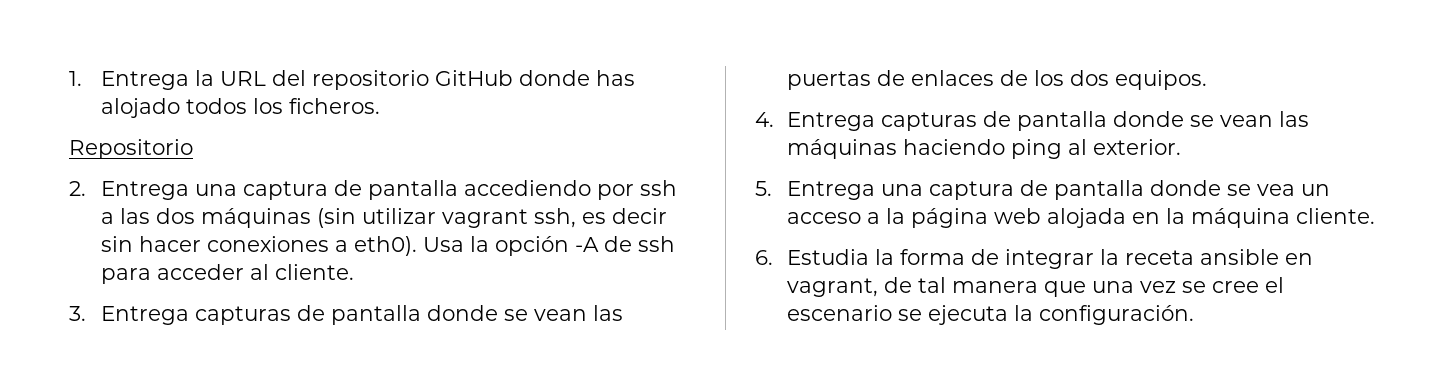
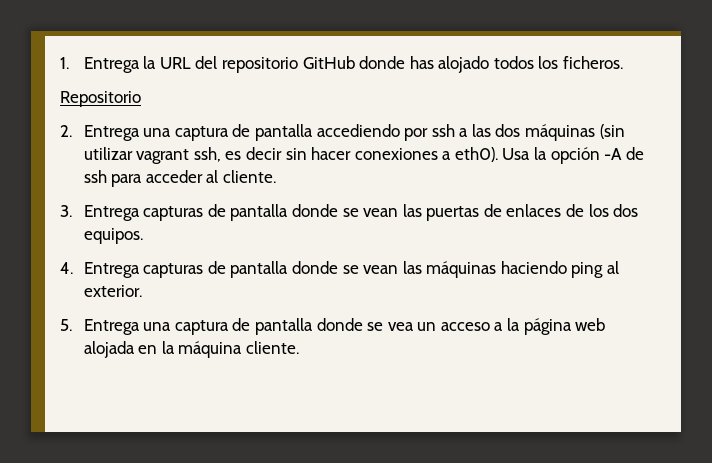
- 6. Estudia la forma de integrar la receta ansible en vagrant, de tal manera que una vez se cree el escenario se ejecuta la configuración.

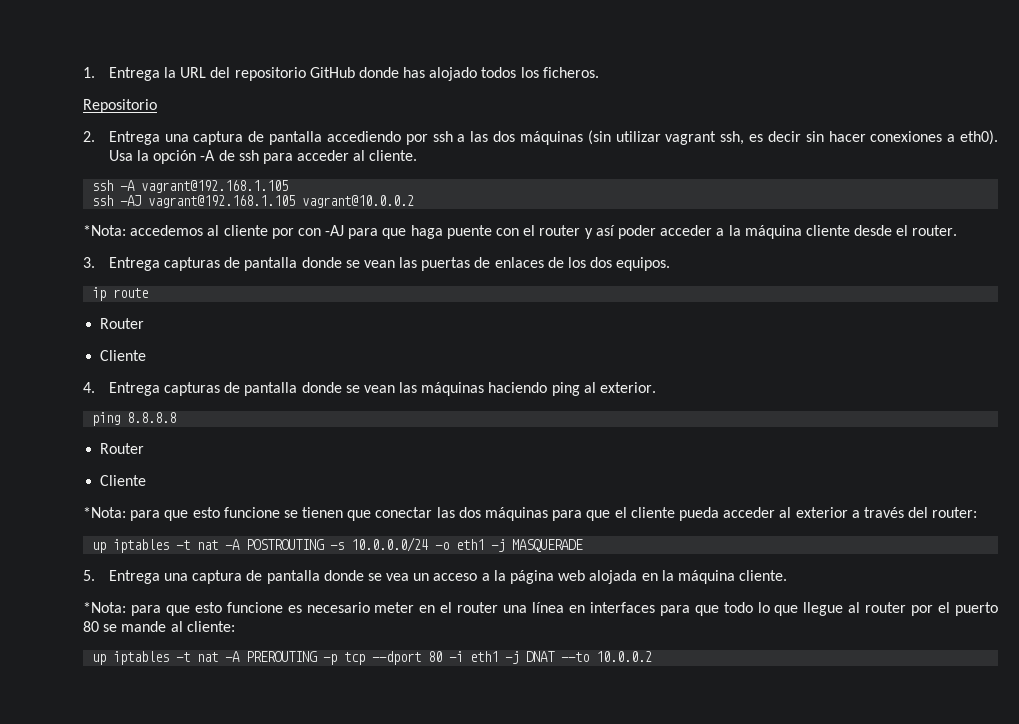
+ ssh -A vagrant@192.168.1.105
+ ssh -AJ vagrant@192.168.1.105 vagrant@10.0.0.2
+ *Nota: accedemos al cliente por con -AJ para que haga puente con el router y así poder acceder a la máquina cliente desde el router.
+ ip route
+ Router
+ Cliente
+ ping 8.8.8.8
+ Router
+ Cliente
+ *Nota: para que esto funcione se tienen que conectar las dos máquinas para que el cliente pueda acceder al exterior a través del router:
+ up iptables -t nat -A POSTROUTING -s 10.0.0.0/24 -o eth1 -j MASQUERADE
+ *Nota: para que esto funcione es necesario meter en el router una línea en interfaces para que todo lo que llegue al router por el puerto 80 se mande al cliente:
+ up iptables -t nat -A PREROUTING -p tcp --dport 80 -i eth1 -j DNAT --to 10.0.0.2

